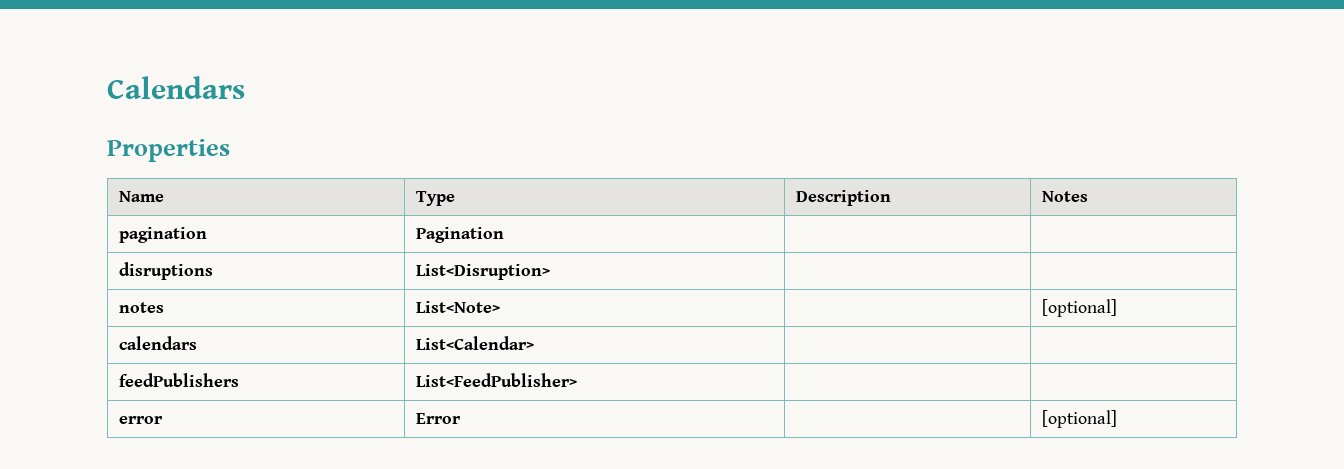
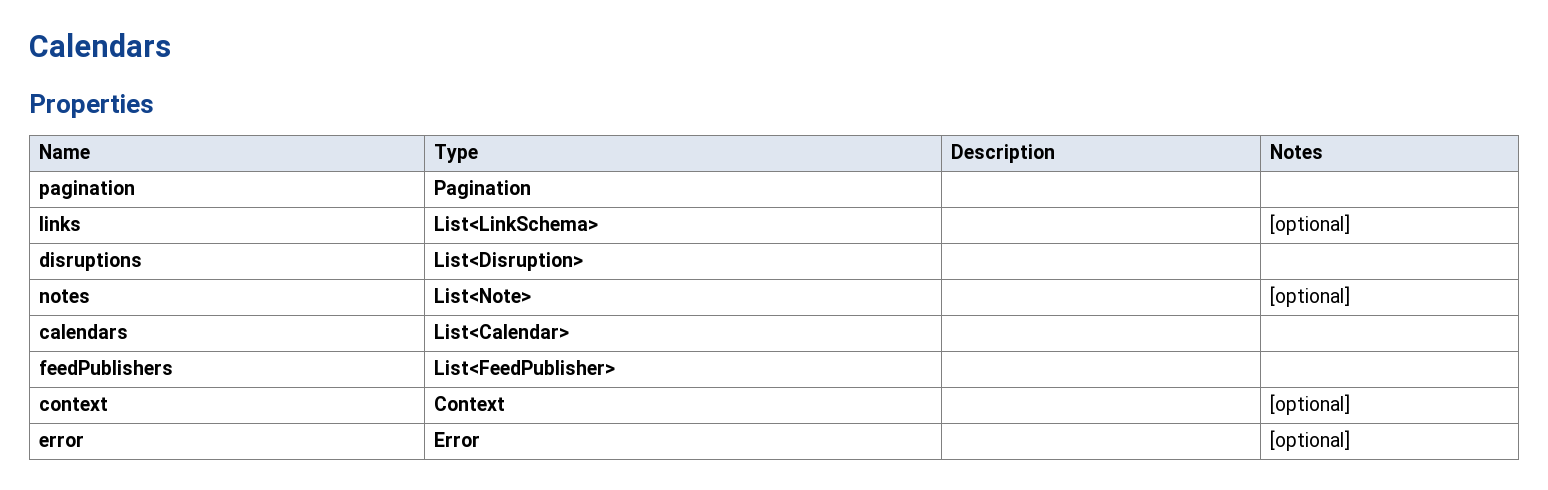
+ links | List<LinkSchema> | | [optional]
+ context | Context | | [optional]

